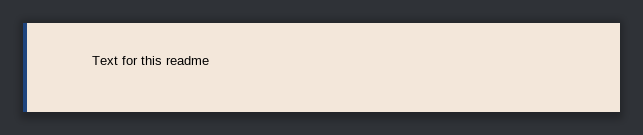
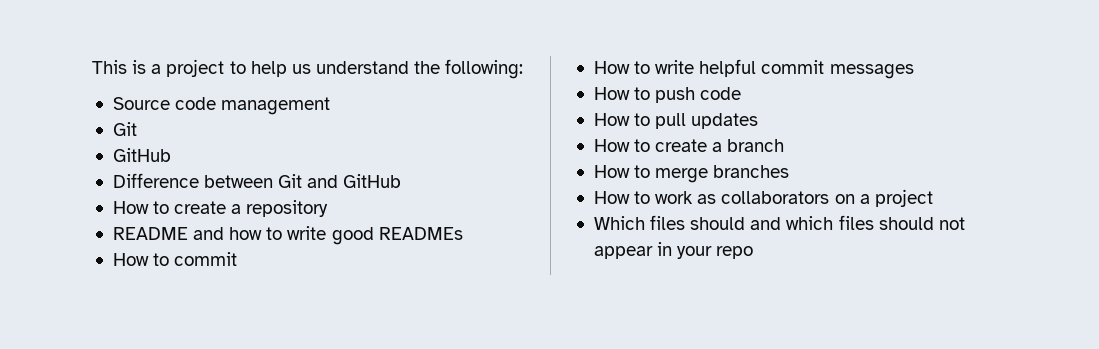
- Text for this readme
+ This is a project to help us understand the following:
+ Source code management
+ Git
+ GitHub
+ Difference between Git and GitHub
+ How to create a repository
+ README and how to write good READMEs
+ How to commit
+ How to write helpful commit messages
+ How to push code
+ How to pull updates
+ How to create a branch
+ How to merge branches
+ How to work as collaborators on a project
+ Which files should and which files should not appear in your repo

